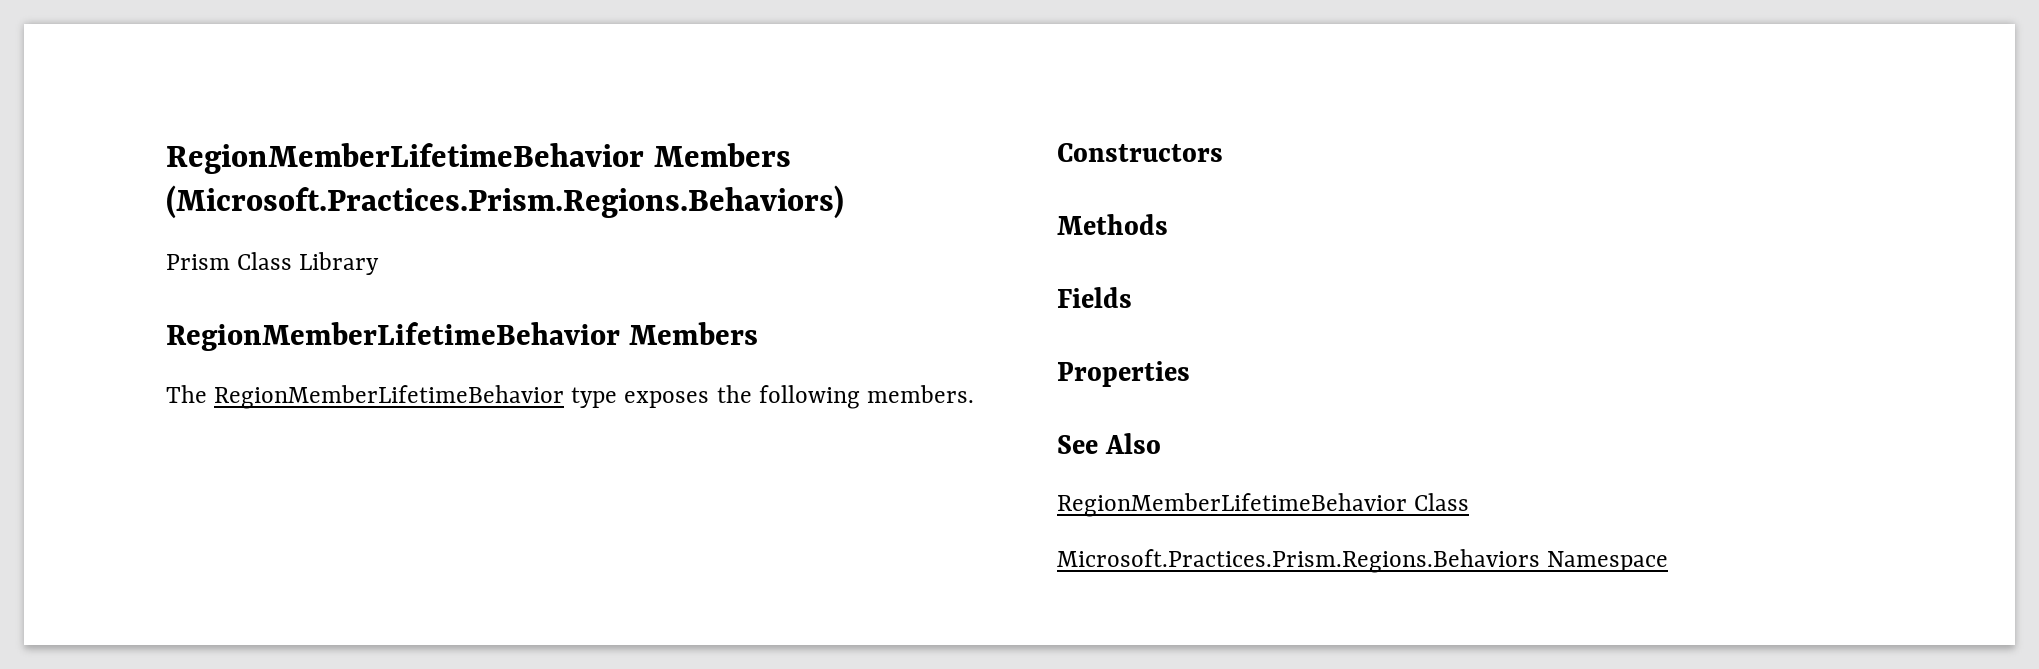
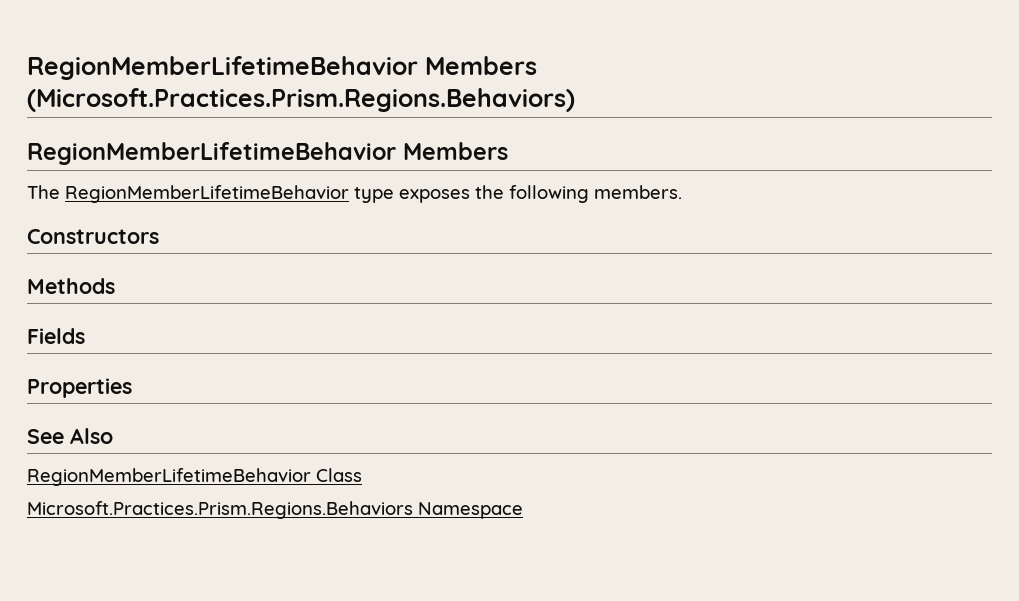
- Prism Class Library

